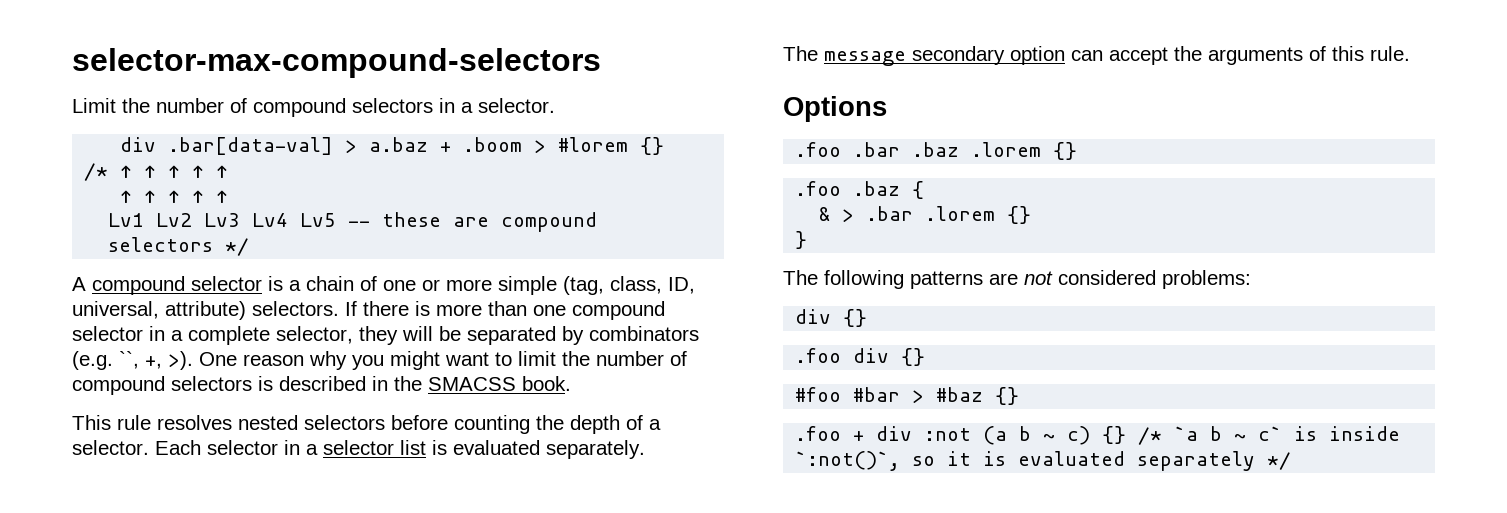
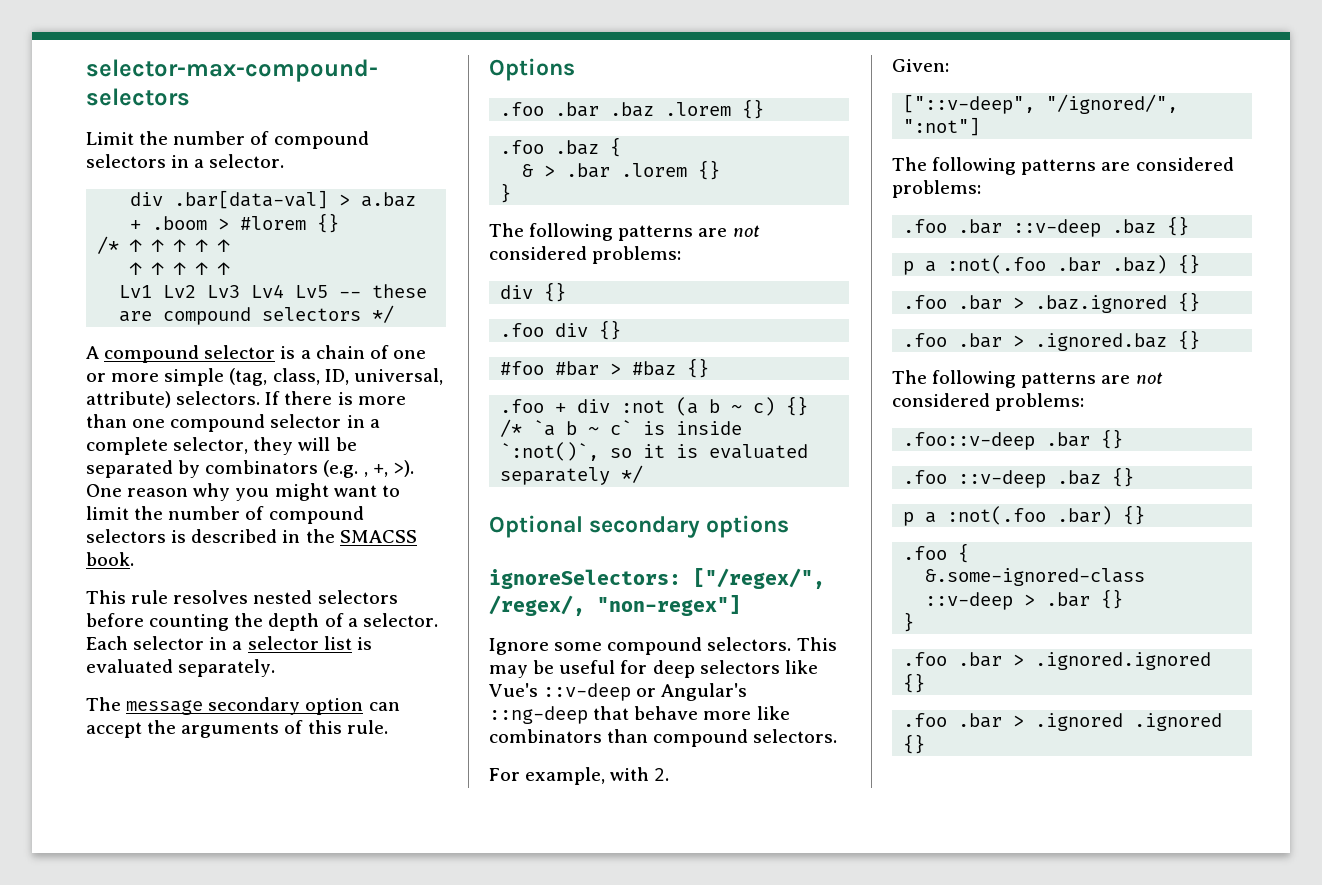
- If there is more than one compound selector in a complete selector, they will be separated by combinators (e.g. ``, +, >).
+ If there is more than one compound selector in a complete selector, they will be separated by combinators (e.g. , +, >).
+ Optional secondary options
+ ignoreSelectors: ["/regex/", /regex/, "non-regex"]
+ Ignore some compound selectors. This may be useful for deep selectors like Vue's ::v-deep or Angular's ::ng-deep that behave more like combinators than compound selectors.
+ For example, with 2.
+ Given:
+ ["::v-deep", "/ignored/", ":not"]
+ The following patterns are considered problems:
+ .foo .bar ::v-deep .baz {}
+ p a :not(.foo .bar .baz) {}
+ .foo .bar > .baz.ignored {}
+ .foo .bar > .ignored.baz {}
+ The following patterns are not considered problems:
+ .foo::v-deep .bar {}
+ .foo ::v-deep .baz {}
+ p a :not(.foo .bar) {}
+ .foo {
+ &.some-ignored-class ::v-deep > .bar {}
+ }
+ .foo .bar > .ignored.ignored {}
+ .foo .bar > .ignored .ignored {}

